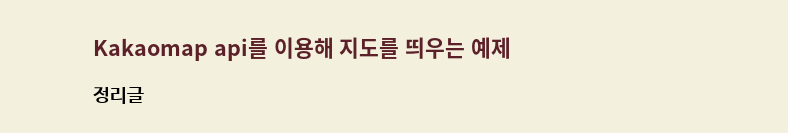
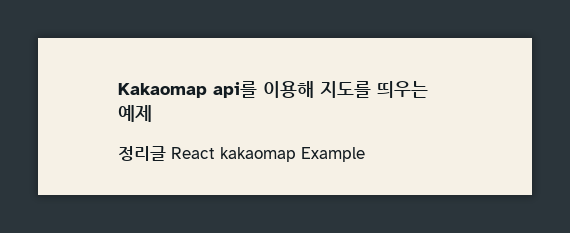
- 정리글
+ 정리글 React kakaomap Example

